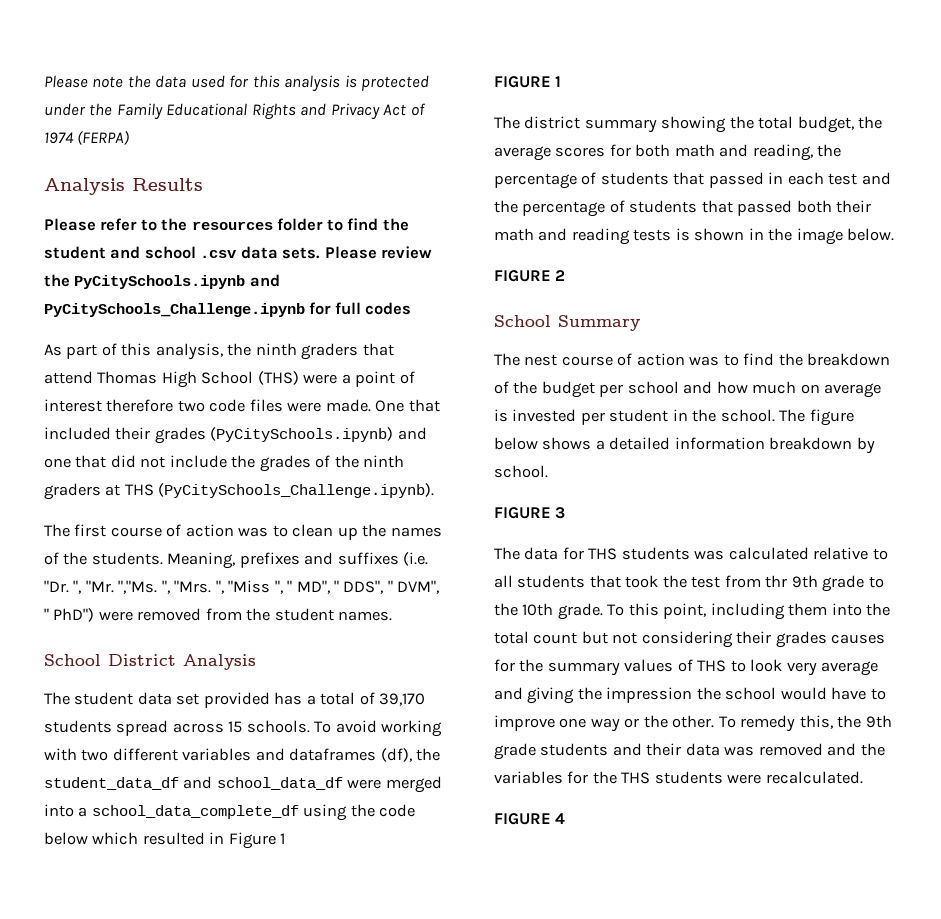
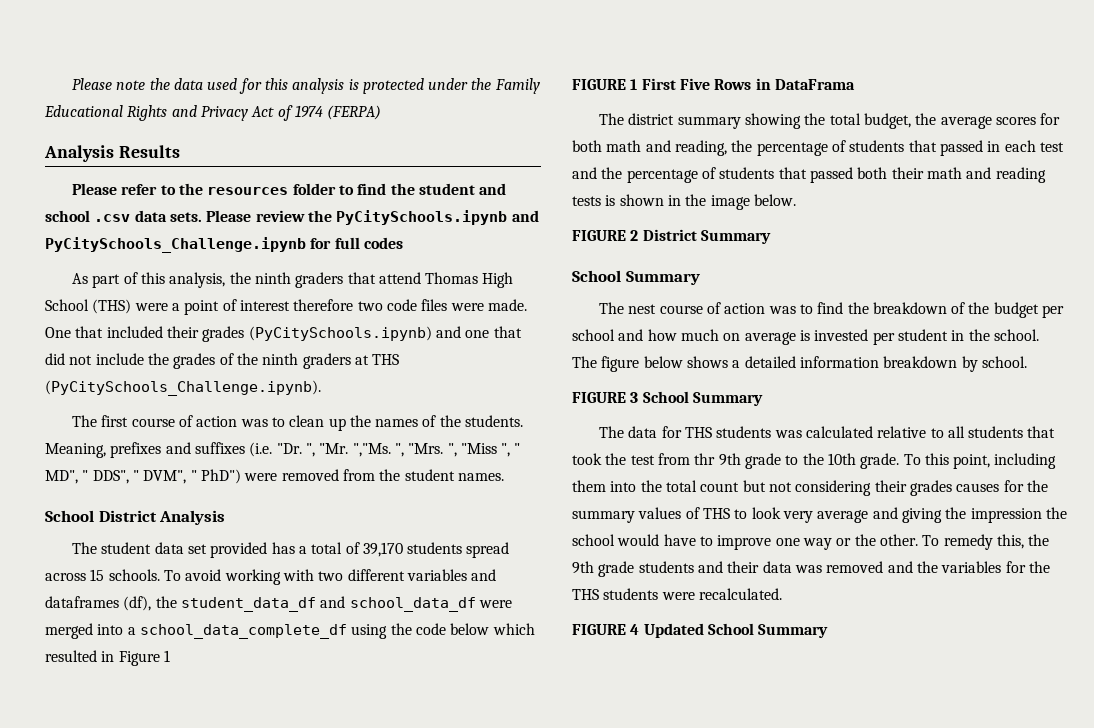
- FIGURE 1
+ FIGURE 1 First Five Rows in DataFrama
- FIGURE 2
+ FIGURE 2 District Summary
- FIGURE 3
+ FIGURE 3 School Summary
- FIGURE 4
+ FIGURE 4 Updated School Summary

